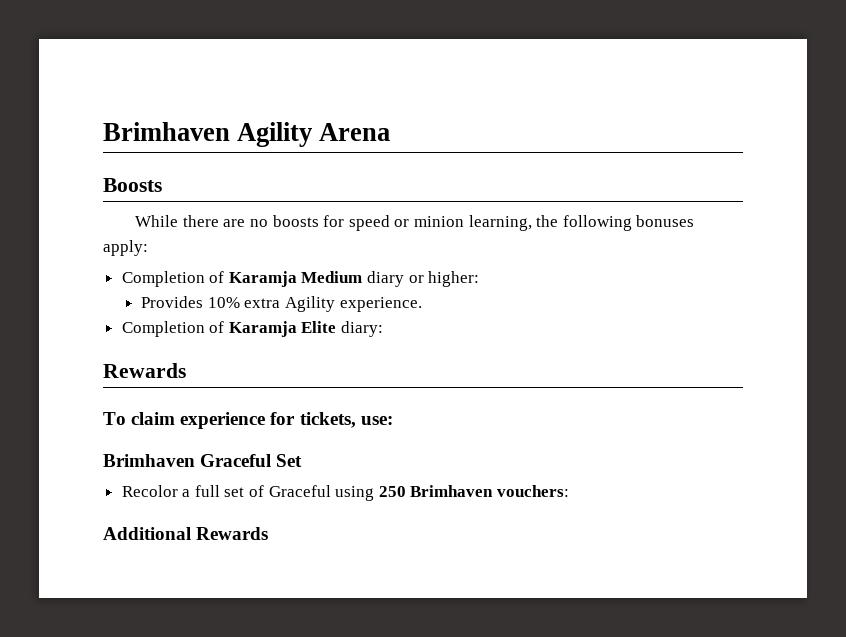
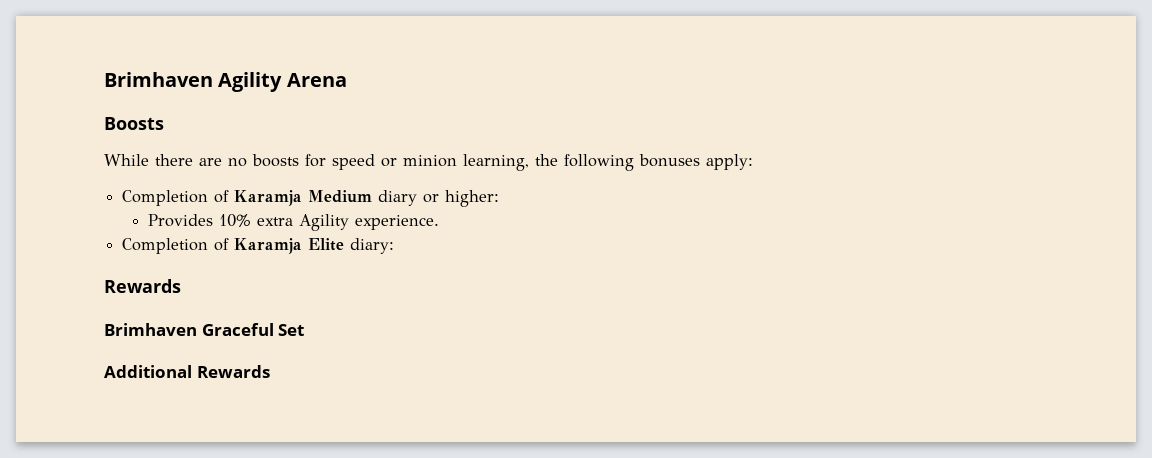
- To claim experience for tickets, use:
  Brimhaven Graceful Set
- Recolor a full set of Graceful using 250 Brimhaven vouchers:

